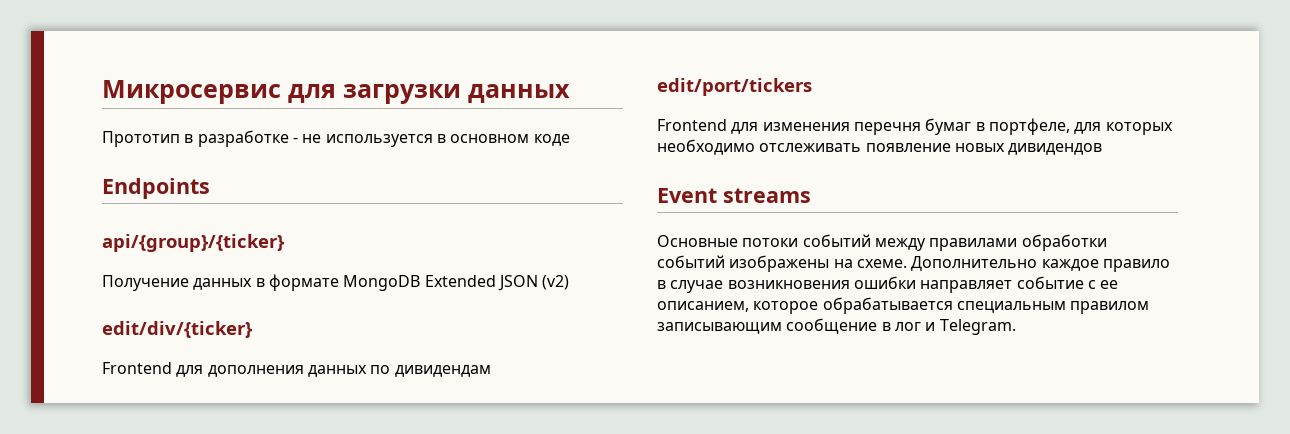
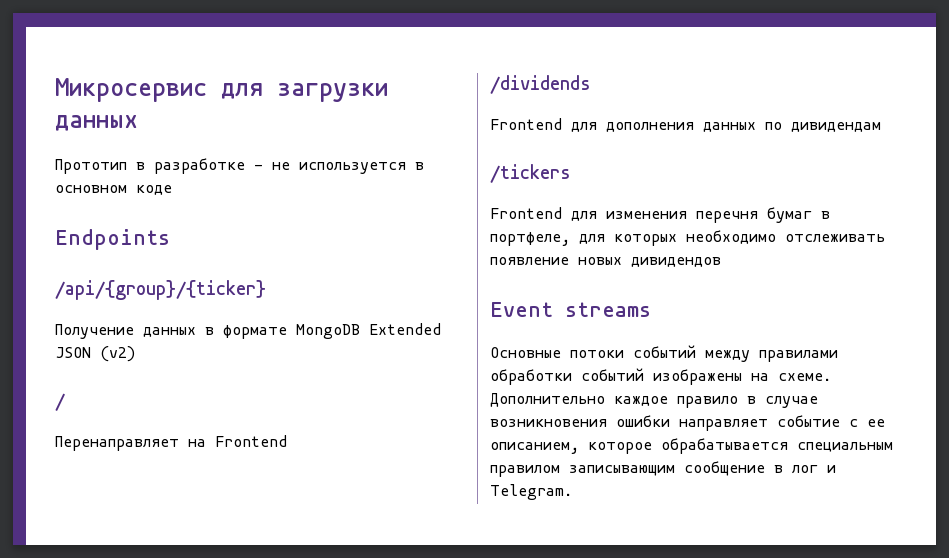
- api/{group}/{ticker}
+ /api/{group}/{ticker}
- edit/div/{ticker}
+ /
+ Перенаправляет на Frontend
+ /dividends
- edit/port/tickers
+ /tickers

